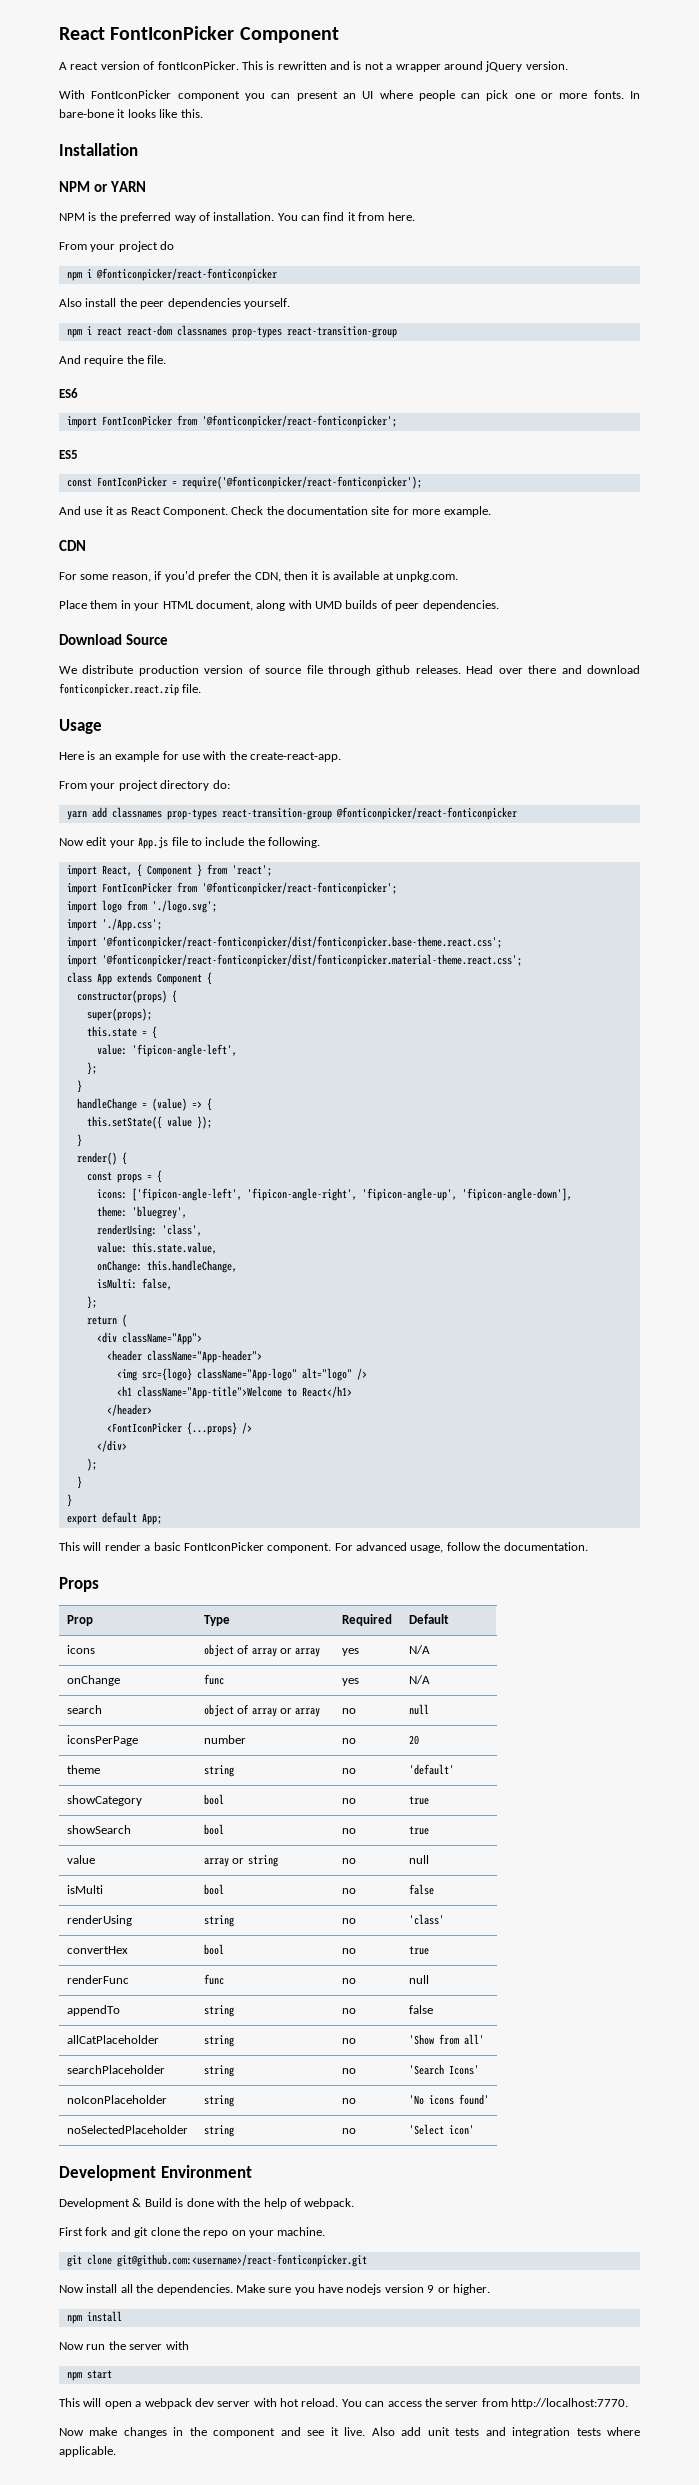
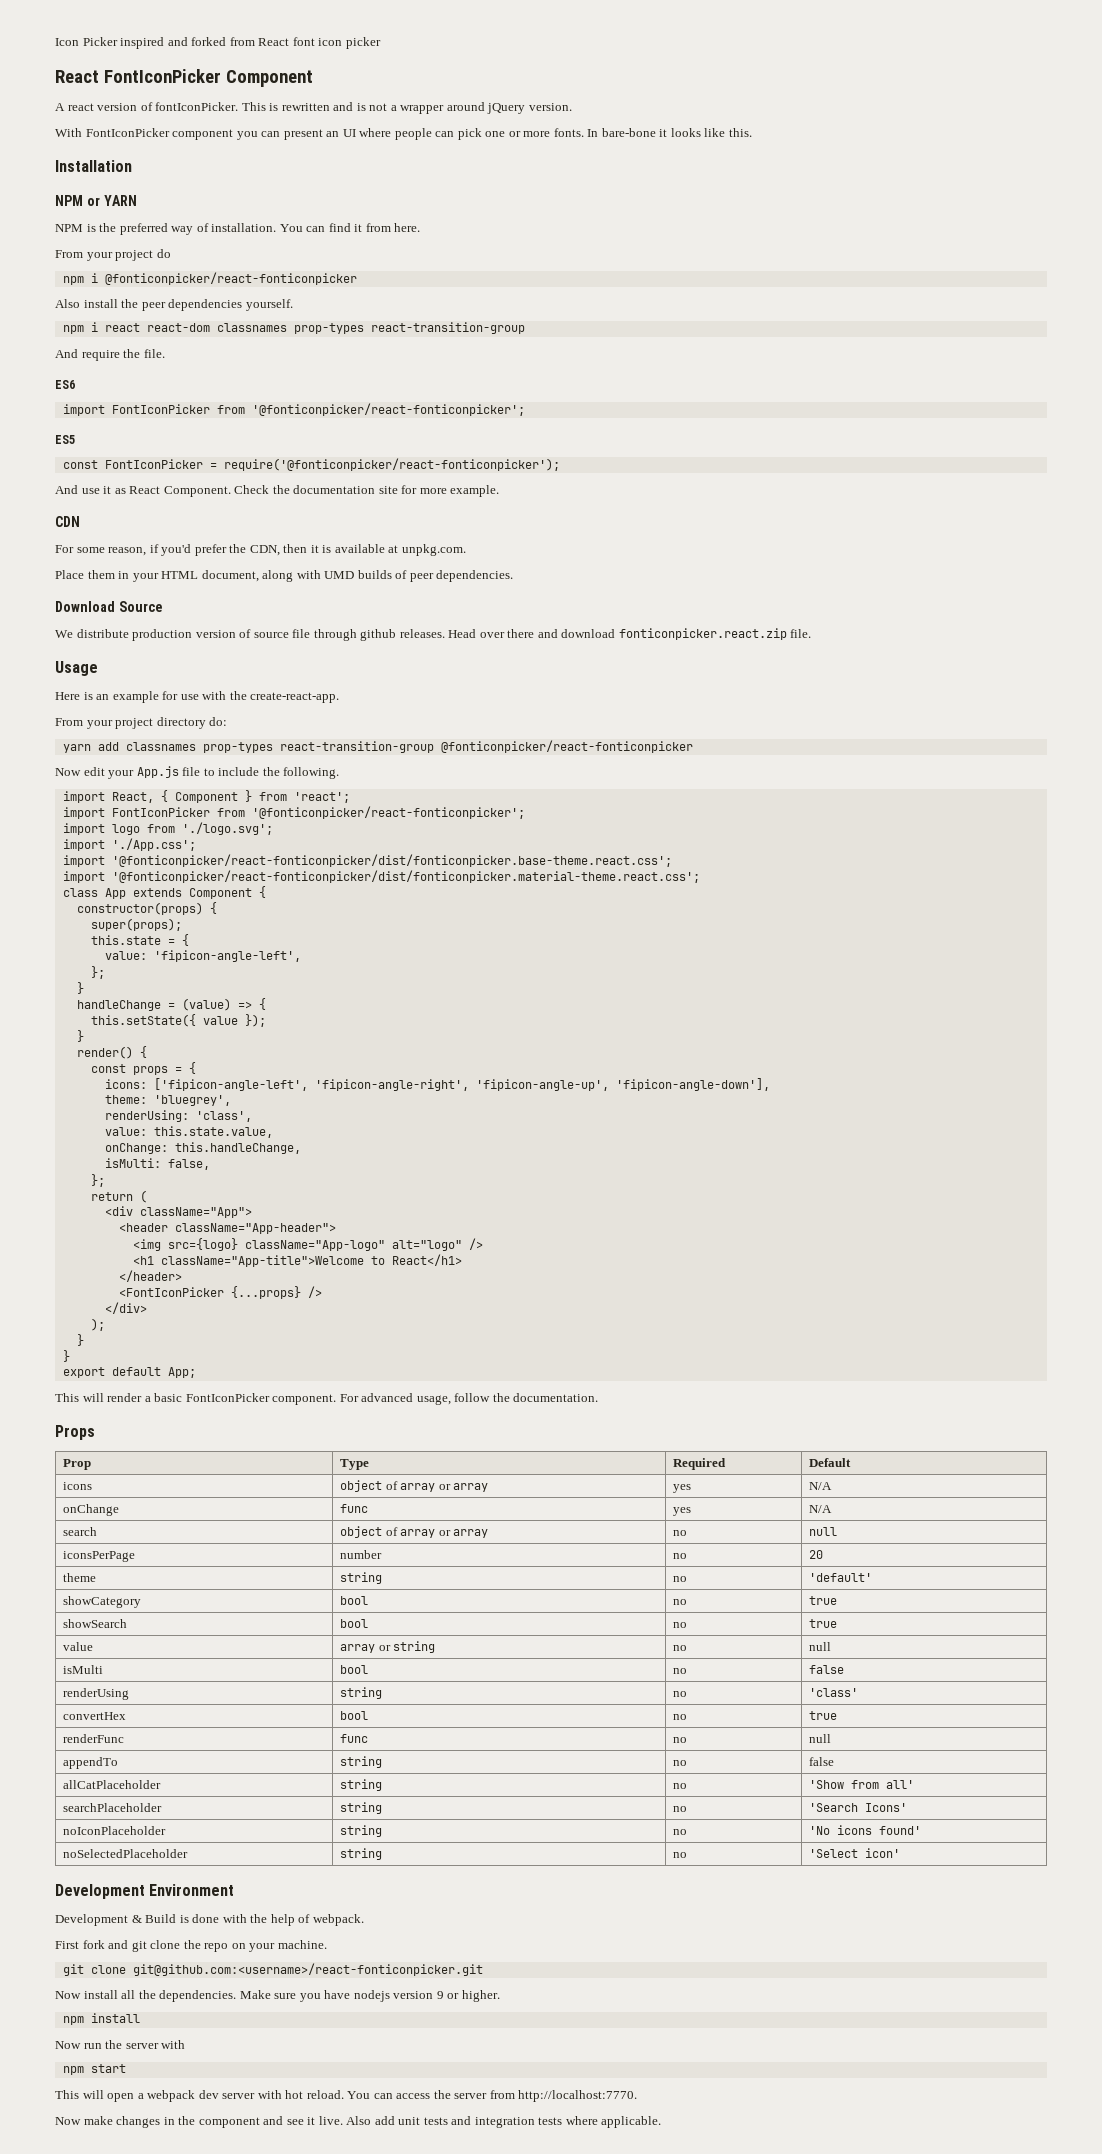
+ Icon Picker inspired and forked from React font icon picker

